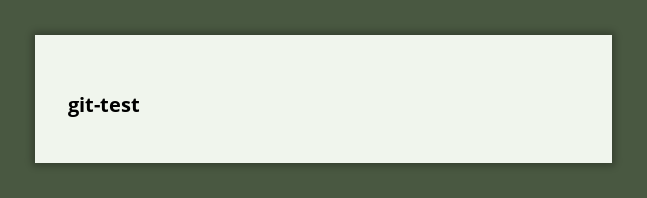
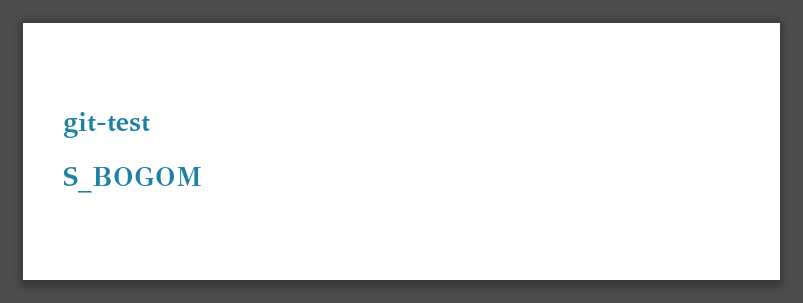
+ S_BOGOM

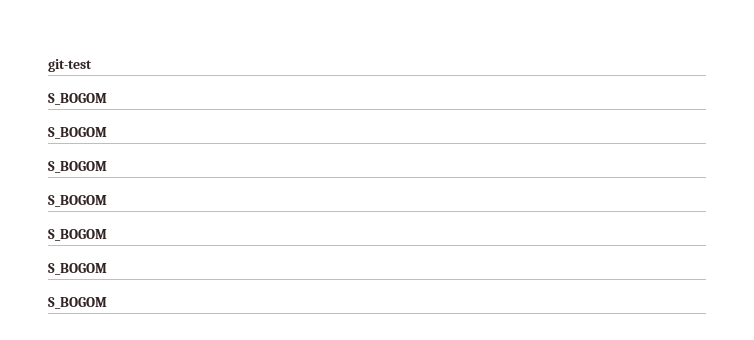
  git-test
+ S_BOGOM
+ S_BOGOM
+ S_BOGOM
+ S_BOGOM
+ S_BOGOM
+ S_BOGOM

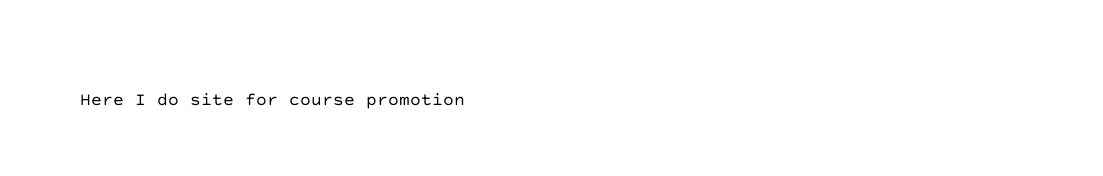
- git-test
- S_BOGOM
- S_BOGOM
- S_BOGOM
- S_BOGOM
- S_BOGOM
- S_BOGOM
- S_BOGOM
+ Here I do site for course promotion

